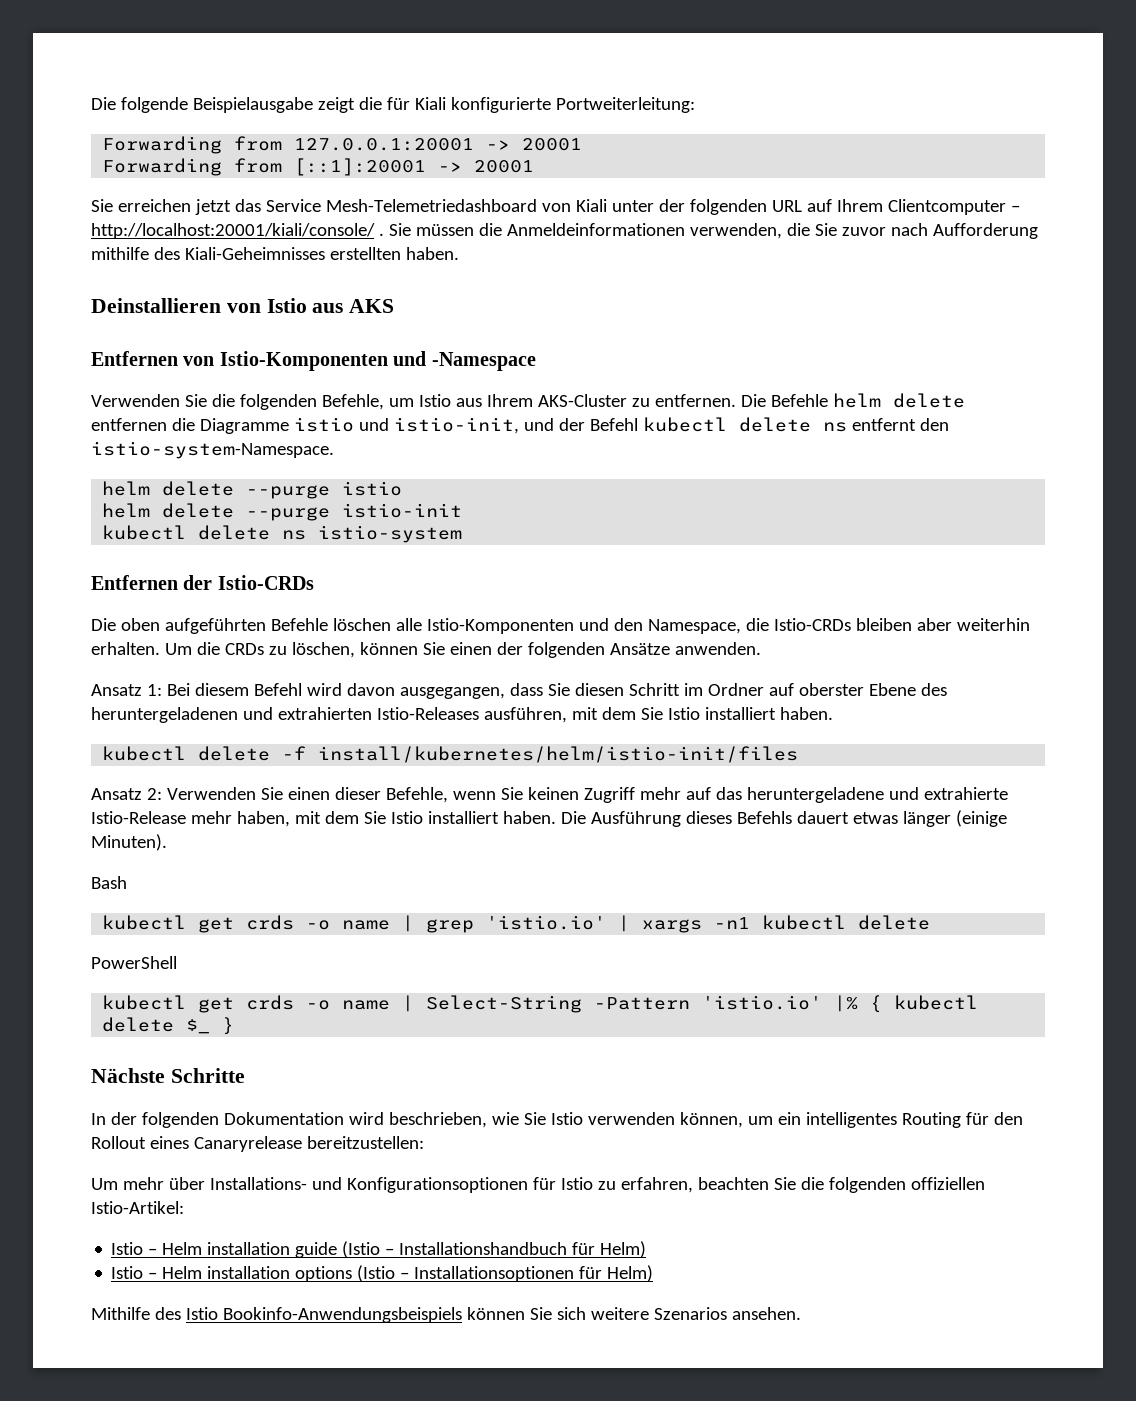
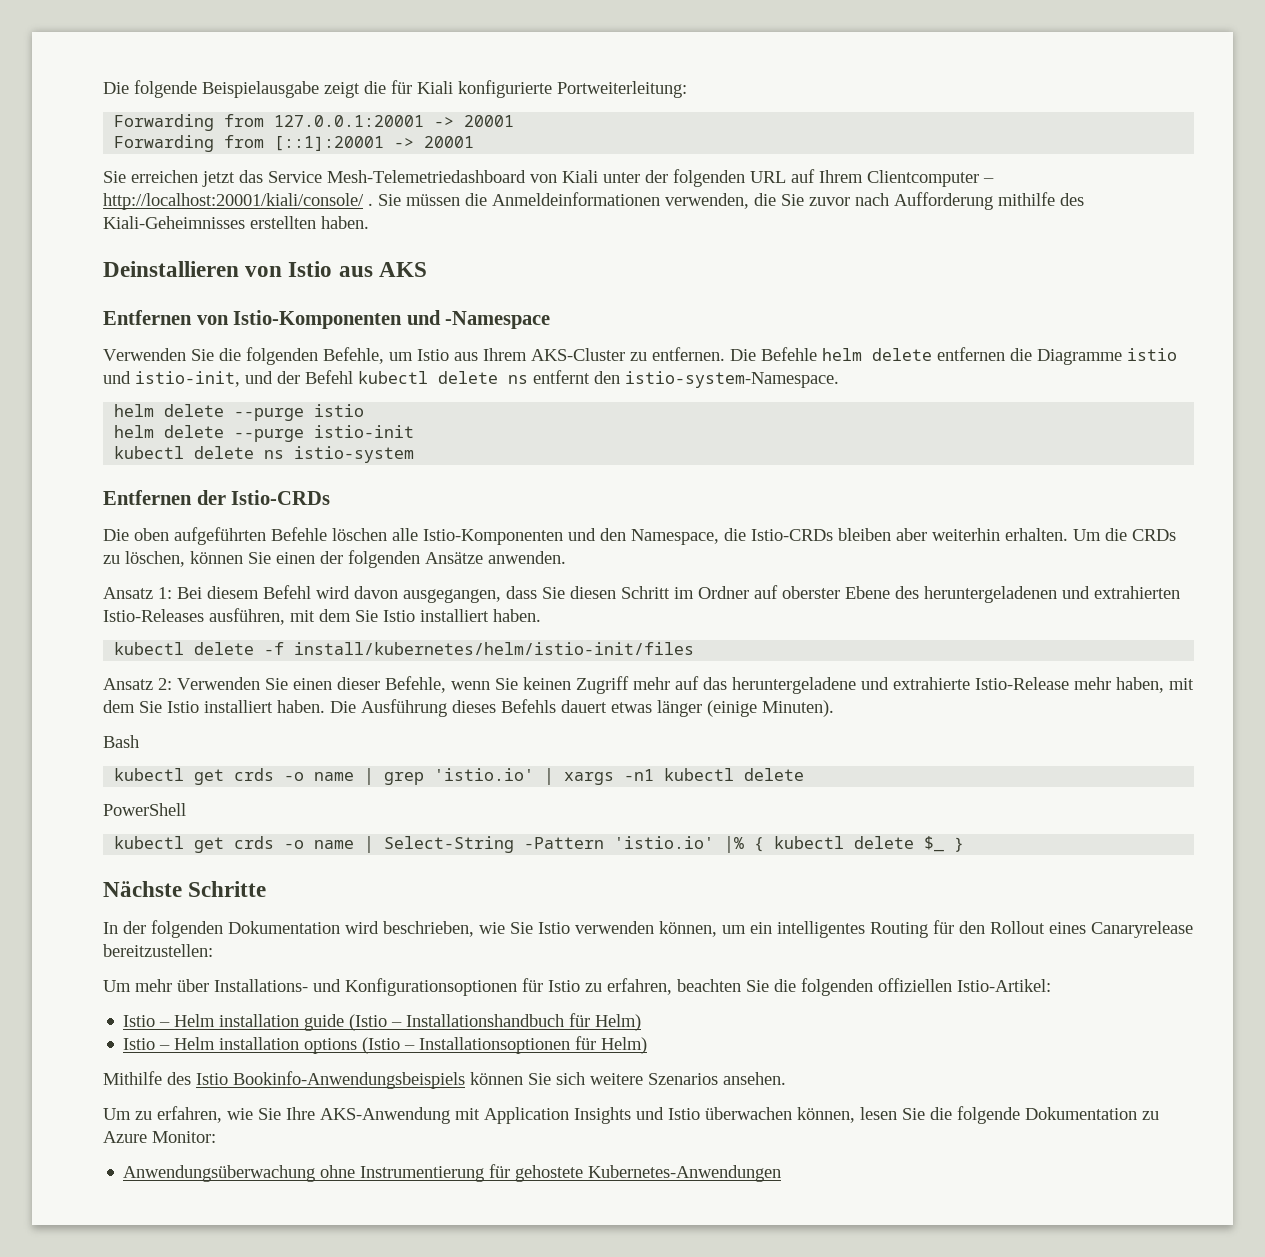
+ Um zu erfahren, wie Sie Ihre AKS-Anwendung mit Application Insights und Istio überwachen können, lesen Sie die folgende Dokumentation zu Azure Monitor:
+ Anwendungsüberwachung ohne Instrumentierung für gehostete Kubernetes-Anwendungen

